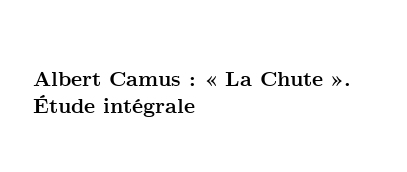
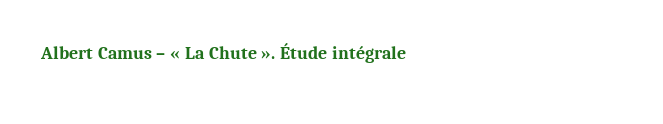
- Albert Camus : « La Chute ».
+ Albert Camus – « La Chute ».

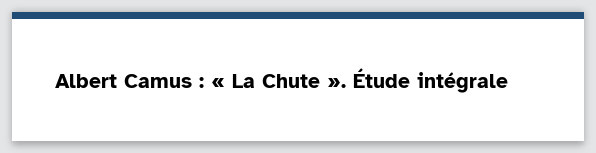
- Albert Camus – « La Chute ».
+ Albert Camus : « La Chute ».

